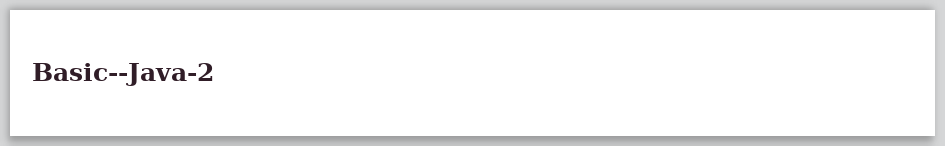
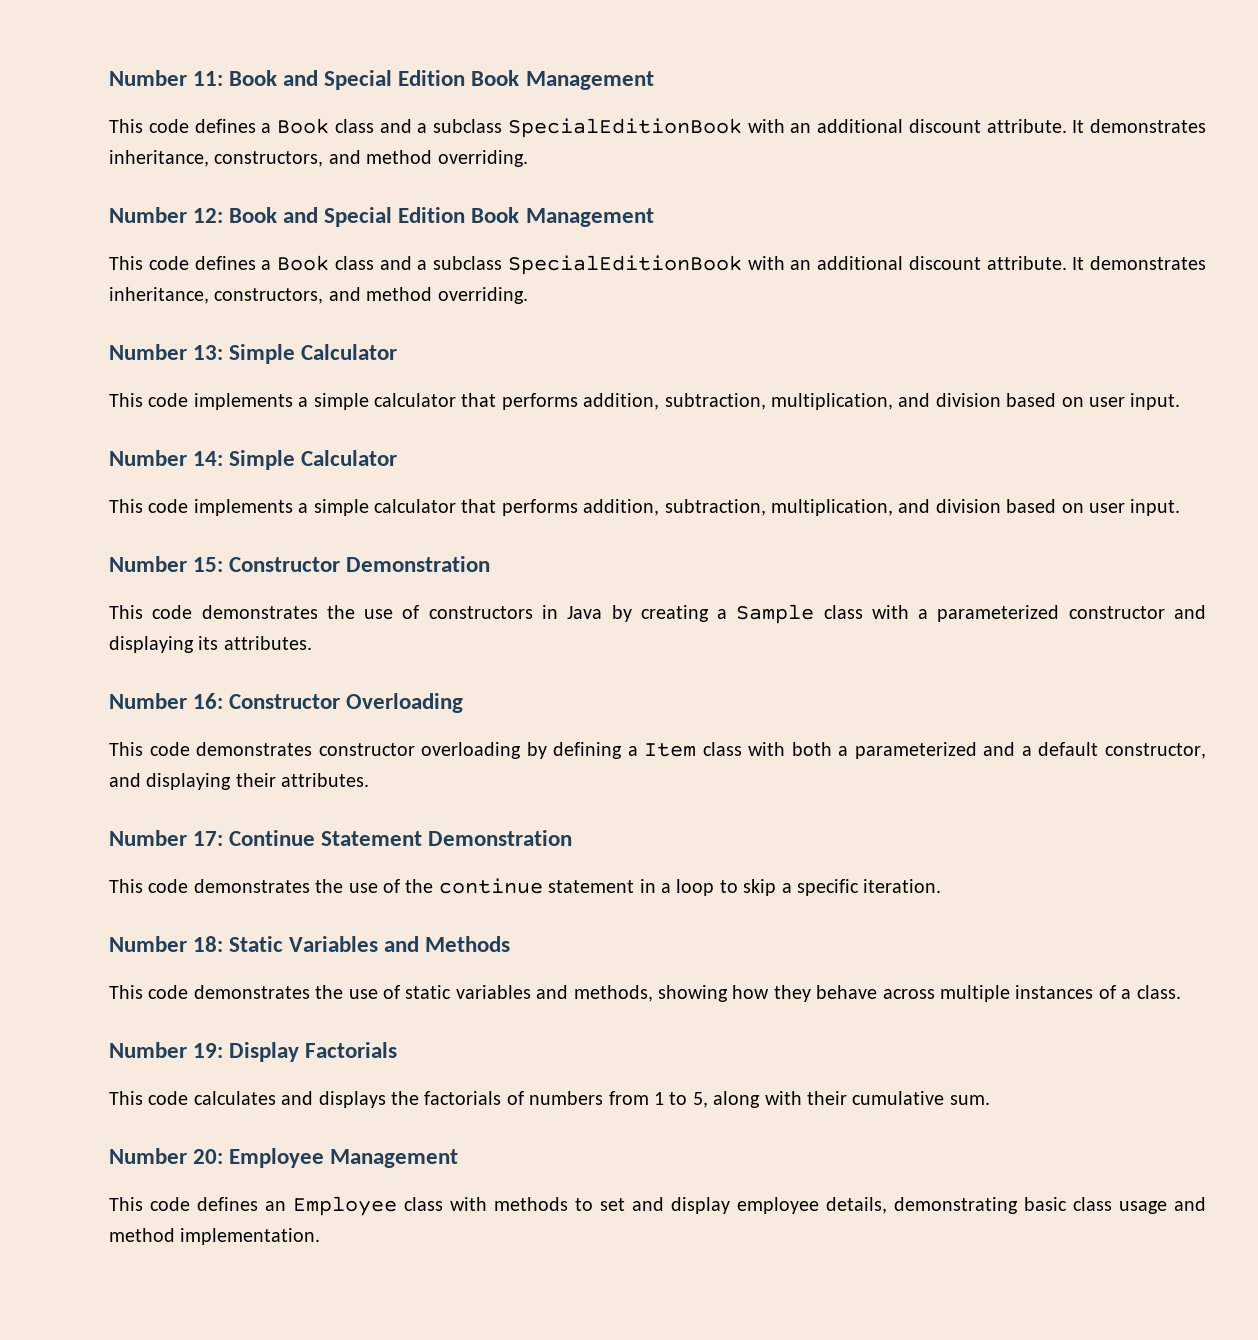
- Basic--Java-2
+ Number 11: Book and Special Edition Book Management
+ This code defines a Book class and a subclass SpecialEditionBook with an additional discount attribute. It demonstrates inheritance, constructors, and method overriding.
+ Number 12: Book and Special Edition Book Management
+ This code defines a Book class and a subclass SpecialEditionBook with an additional discount attribute. It demonstrates inheritance, constructors, and method overriding.
+ Number 13: Simple Calculator
+ This code implements a simple calculator that performs addition, subtraction, multiplication, and division based on user input.
+ Number 14: Simple Calculator
+ This code implements a simple calculator that performs addition, subtraction, multiplication, and division based on user input.
+ Number 15: Constructor Demonstration
+ This code demonstrates the use of constructors in Java by creating a Sample class with a parameterized constructor and displaying its attributes.
+ Number 16: Constructor Overloading
+ This code demonstrates constructor overloading by defining a Item class with both a parameterized and a default constructor, and displaying their attributes.
+ Number 17: Continue Statement Demonstration
+ This code demonstrates the use of the continue statement in a loop to skip a specific iteration.
+ Number 18: Static Variables and Methods
+ This code demonstrates the use of static variables and methods, showing how they behave across multiple instances of a class.
+ Number 19: Display Factorials
+ This code calculates and displays the factorials of numbers from 1 to 5, along with their cumulative sum.
+ Number 20: Employee Management
+ This code defines an Employee class with methods to set and display employee details, demonstrating basic class usage and method implementation.

